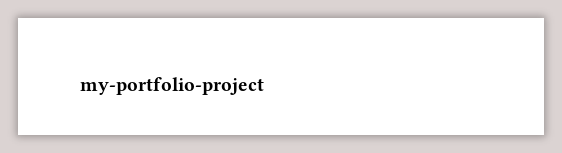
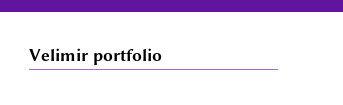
- my-portfolio-project
+ Velimir portfolio

